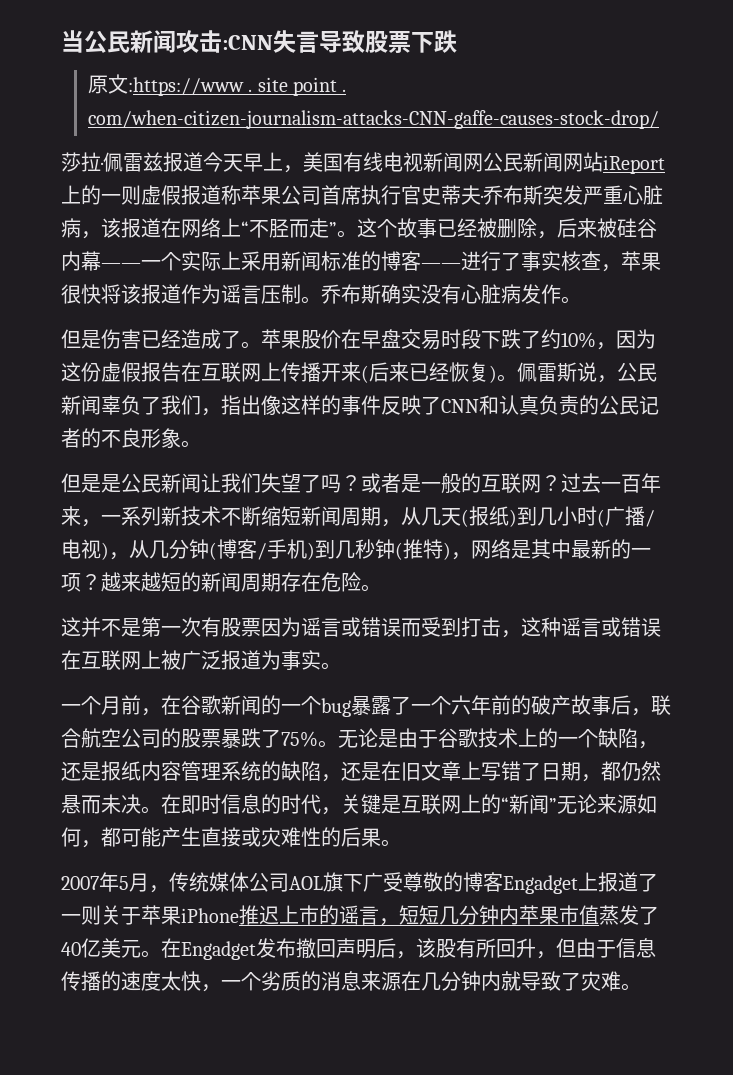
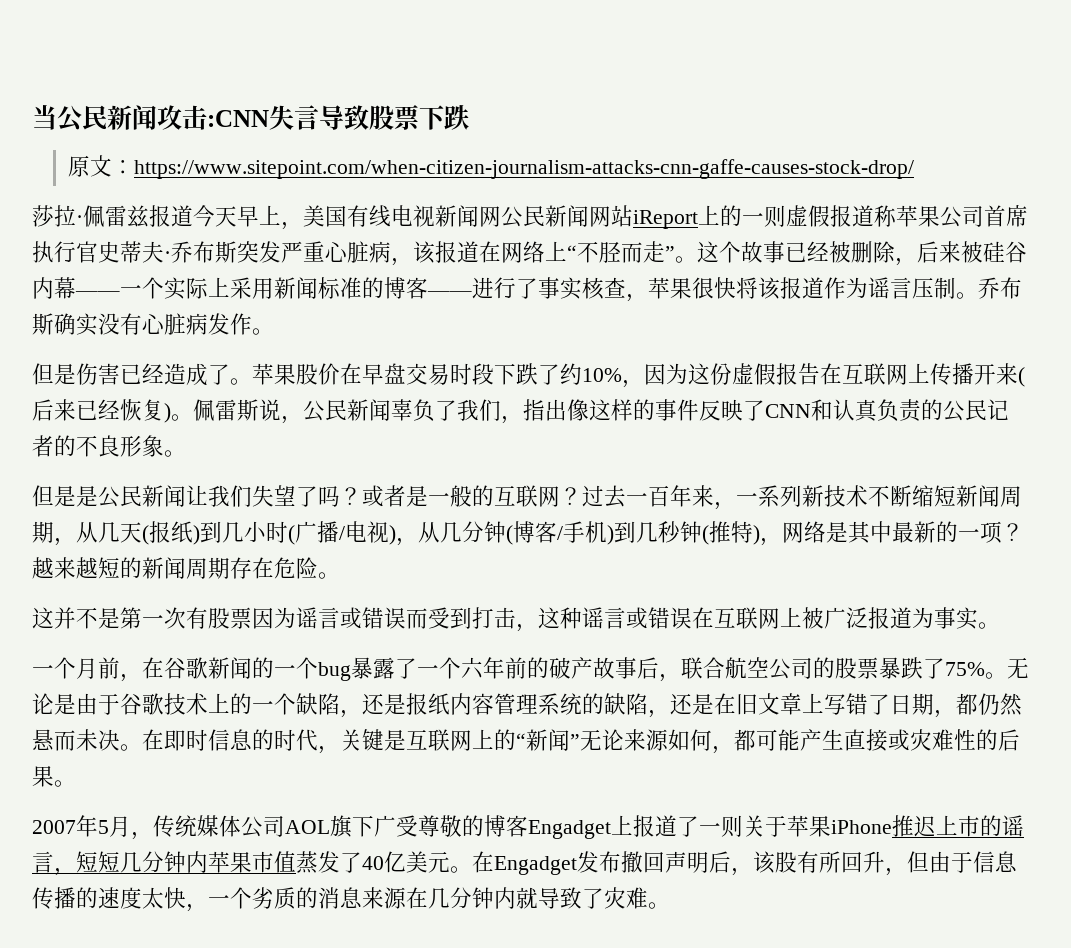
- 原文:https://www . site point . com/when-citizen-journalism-attacks-CNN-gaffe-causes-stock-drop/
+ 原文：https://www.sitepoint.com/when-citizen-journalism-attacks-cnn-gaffe-causes-stock-drop/

